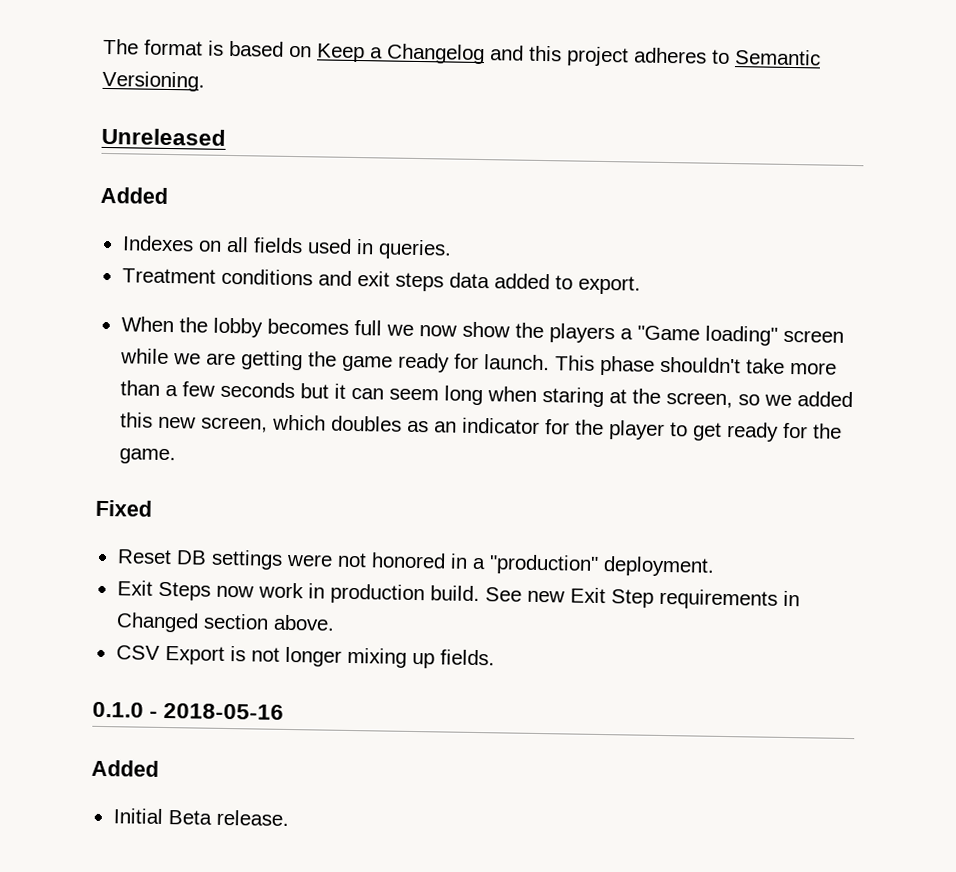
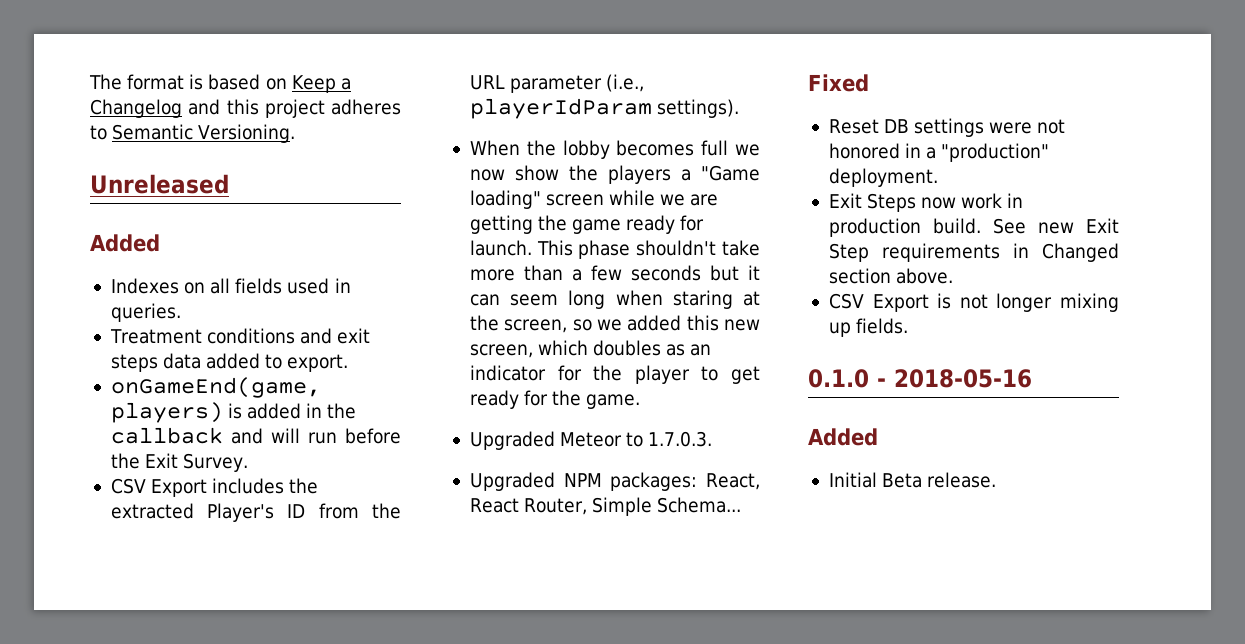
+ onGameEnd(game, players) is added in the callback and will run before the Exit Survey.
+ CSV Export includes the extracted Player's ID from the URL parameter (i.e., playerIdParam settings).
+ Upgraded Meteor to 1.7.0.3.
+ Upgraded NPM packages: React, React Router, Simple Schema...

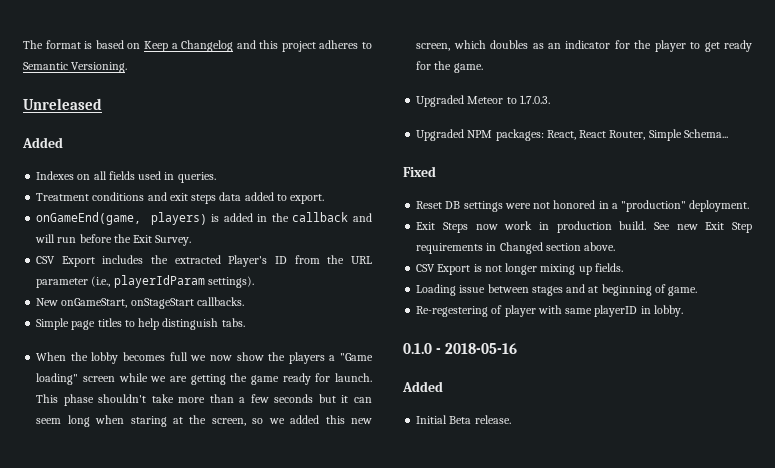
+ New onGameStart, onStageStart callbacks.
+ Simple page titles to help distinguish tabs.
+ Loading issue between stages and at beginning of game.
+ Re-regestering of player with same playerID in lobby.

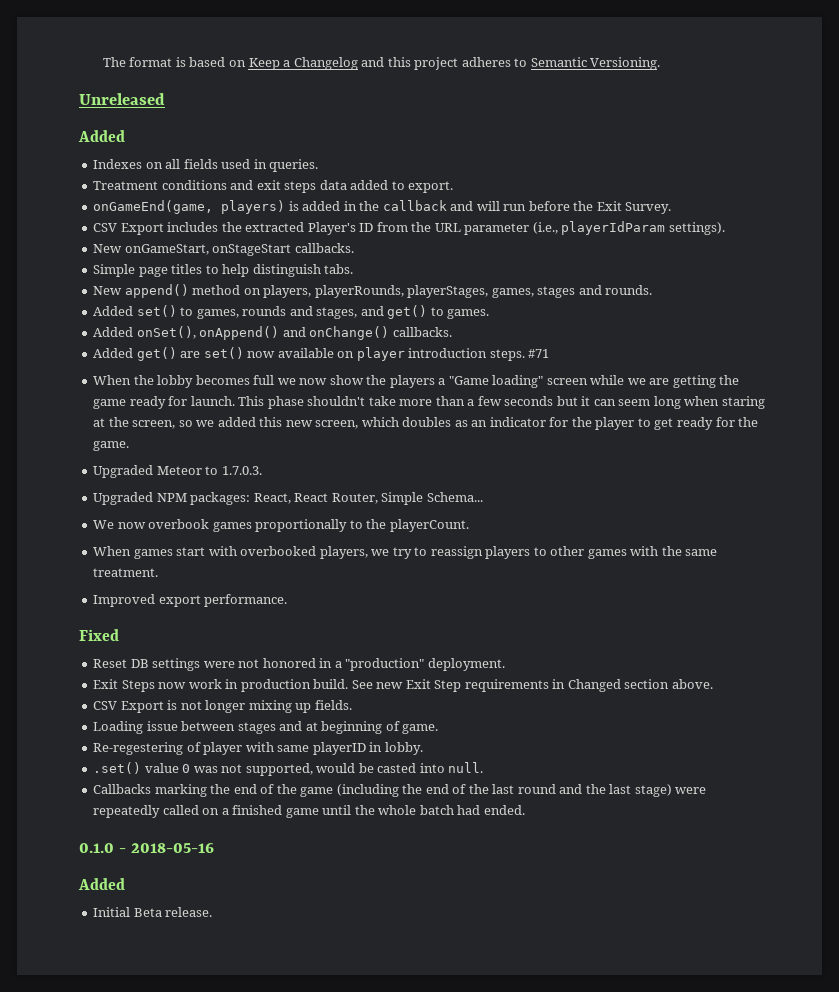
+ New append() method on players, playerRounds, playerStages, games, stages and rounds.
+ Added set() to games, rounds and stages, and get() to games.
+ Added onSet(), onAppend() and onChange() callbacks.
+ Added get() are set() now available on player introduction steps. #71
+ We now overbook games proportionally to the playerCount.
+ When games start with overbooked players, we try to reassign players to other games with the same treatment.
+ Improved export performance.
+ .set() value 0 was not supported, would be casted into null.
+ Callbacks marking the end of the game (including the end of the last round and the last stage) were repeatedly called on a finished game until the whole batch had ended.

